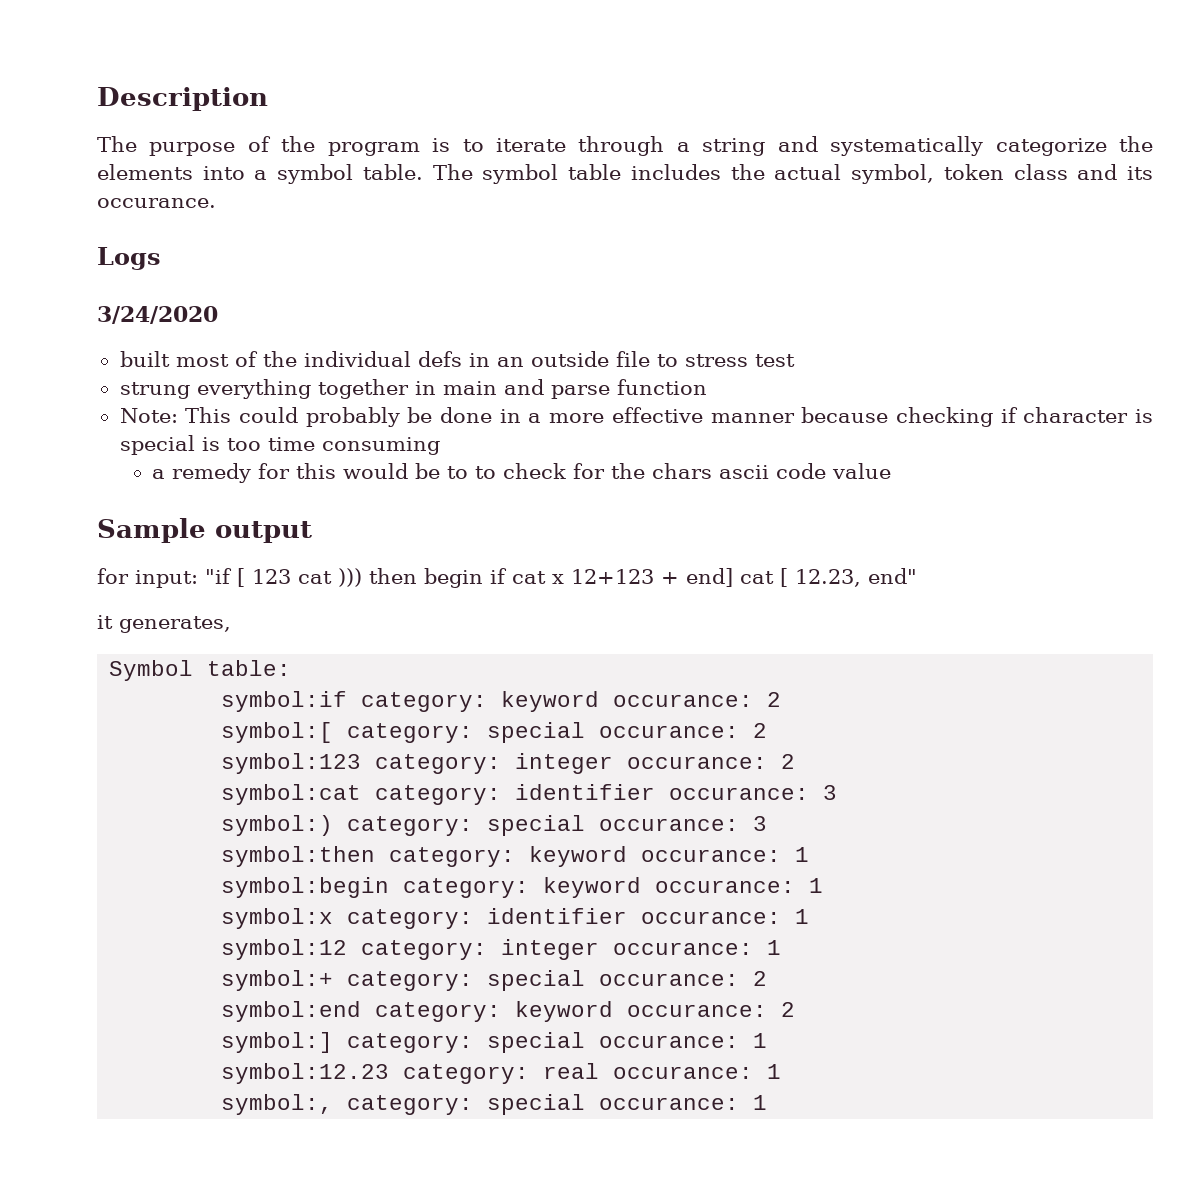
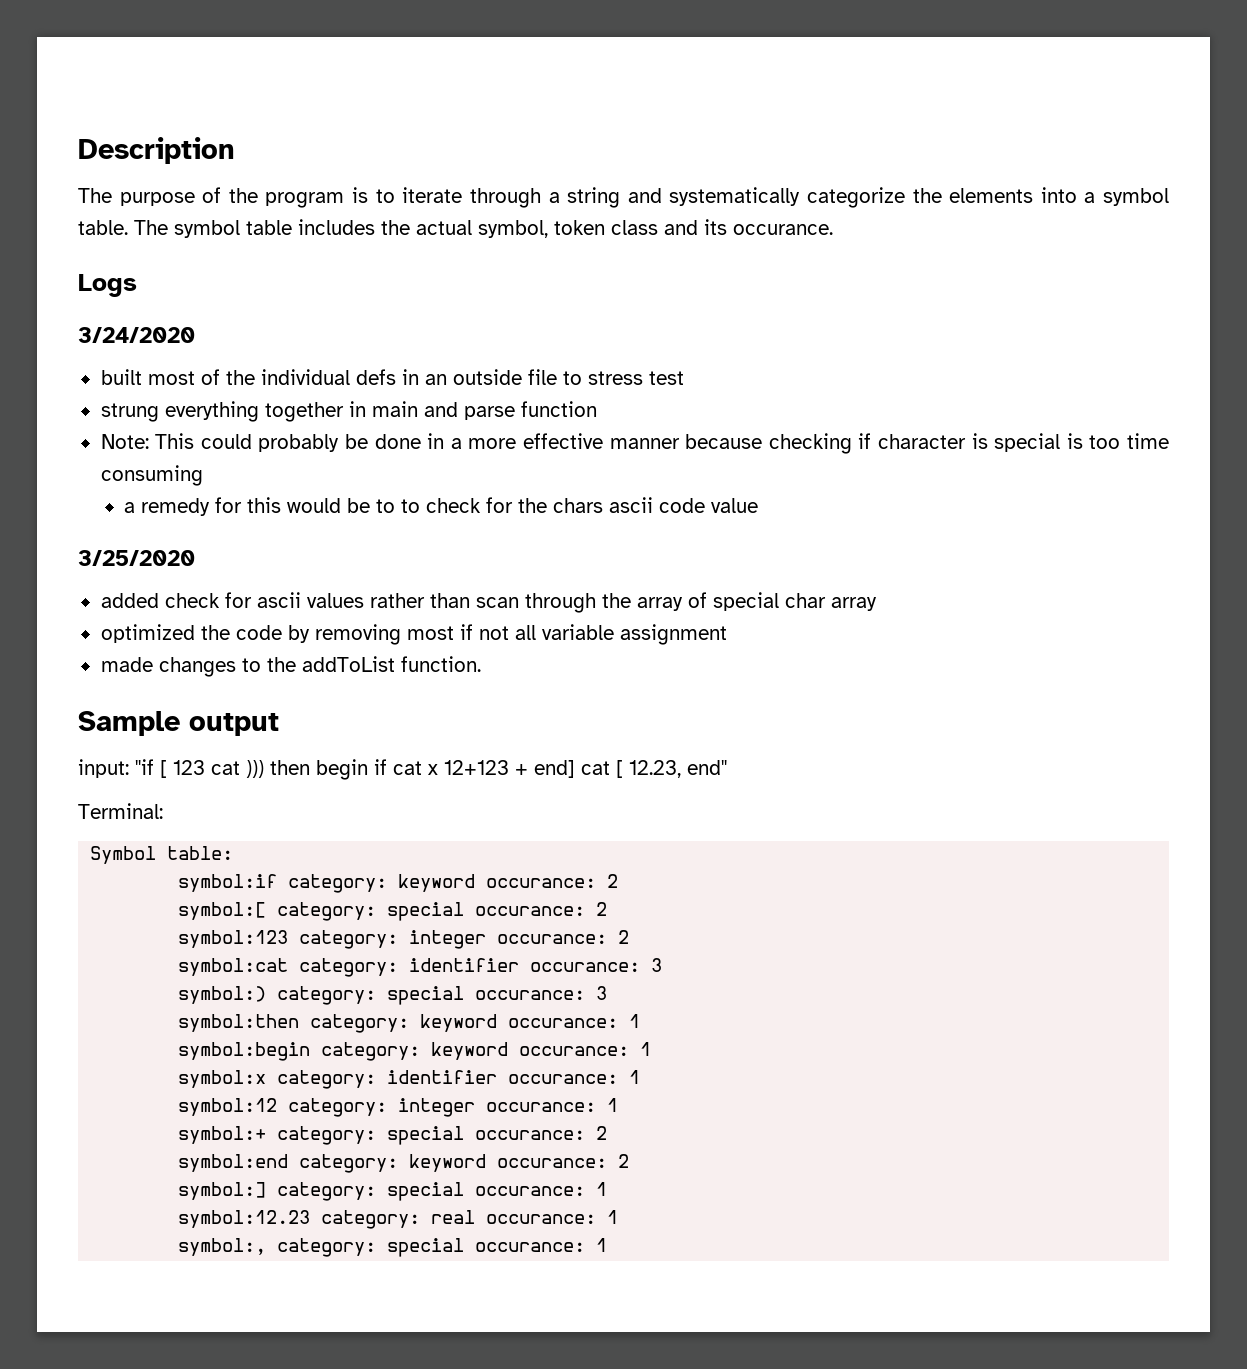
+ 3/25/2020
+ added check for ascii values rather than scan through the array of special char array
+ optimized the code by removing most if not all variable assignment
+ made changes to the addToList function.
- for input: "if [ 123 cat ))) then begin if cat x 12+123 + end] cat [ 12.23, end"
+ input: "if [ 123 cat ))) then begin if cat x 12+123 + end] cat [ 12.23, end"
- it generates,
+ Terminal:

